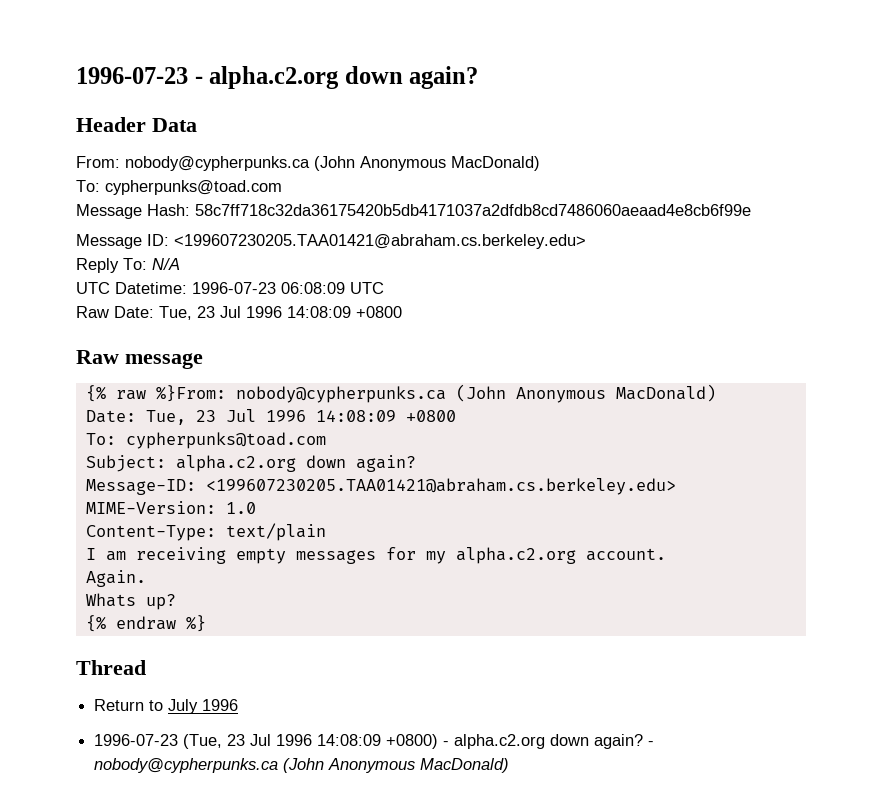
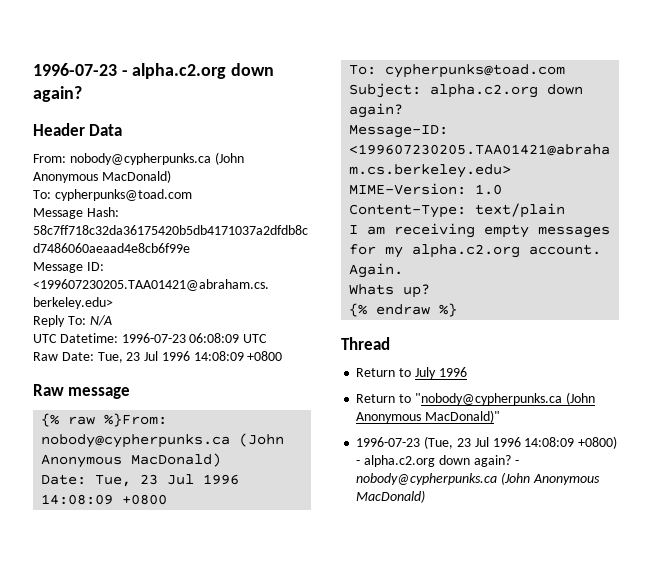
+ Return to "nobody@cypherpunks.ca (John Anonymous MacDonald)"

